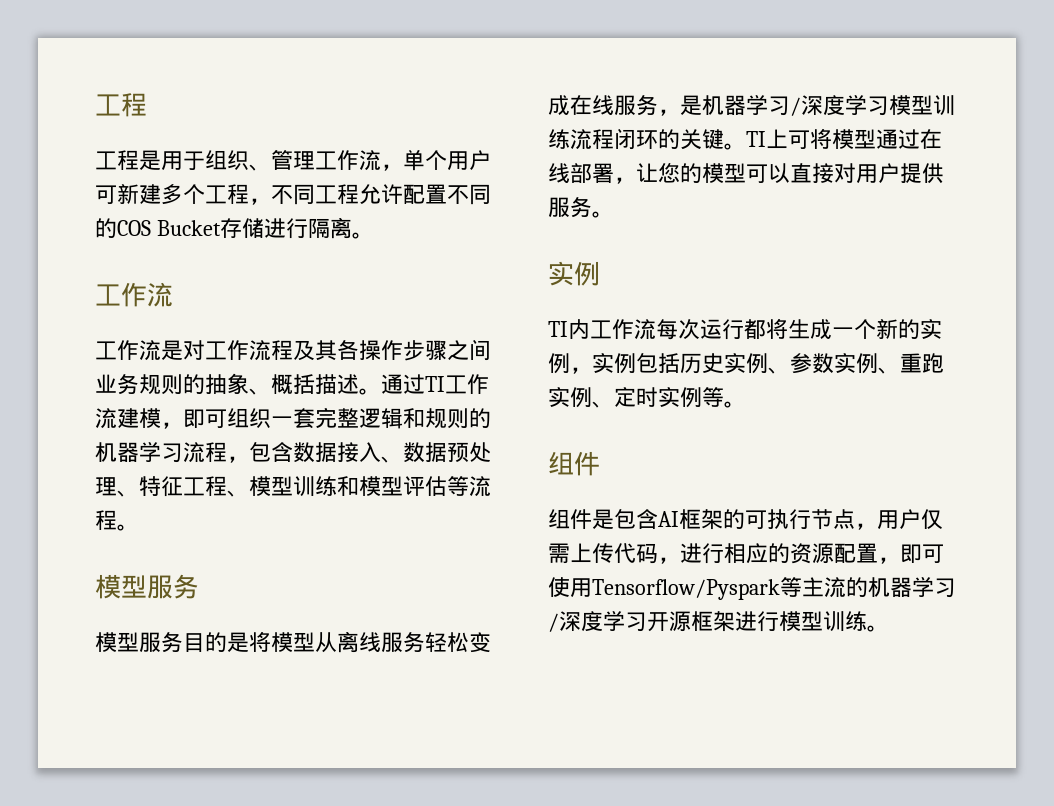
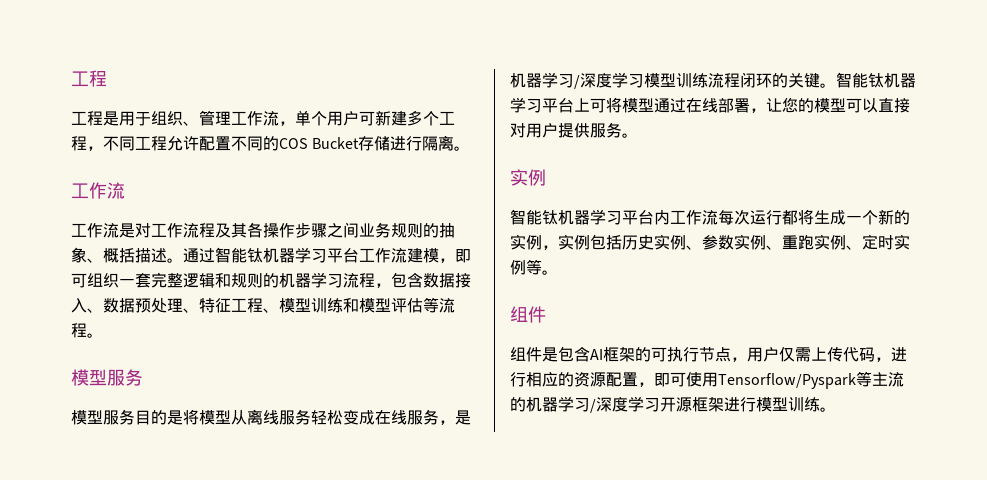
- 通过TI工作流建模，即可组织一套完整逻辑和规则的机器学习流程，包含数据接入、数据预处理、特征工程、模型训练和模型评估等流程。
+ 通过智能钛机器学习平台工作流建模，即可组织一套完整逻辑和规则的机器学习流程，包含数据接入、数据预处理、特征工程、模型训练和模型评估等流程。
- TI上可将模型通过在线部署，让您的模型可以直接对用户提供服务。
+ 智能钛机器学习平台上可将模型通过在线部署，让您的模型可以直接对用户提供服务。
- TI内工作流每次运行都将生成一个新的实例，实例包括历史实例、参数实例、重跑实例、定时实例等。
+ 智能钛机器学习平台内工作流每次运行都将生成一个新的实例，实例包括历史实例、参数实例、重跑实例、定时实例等。

